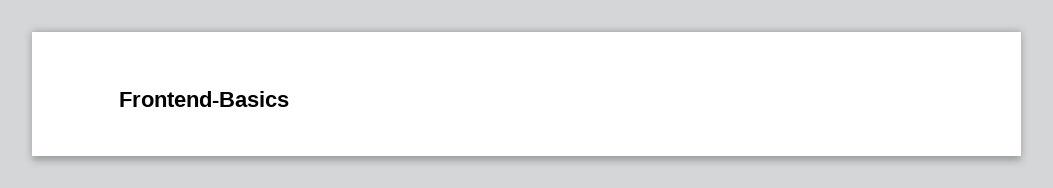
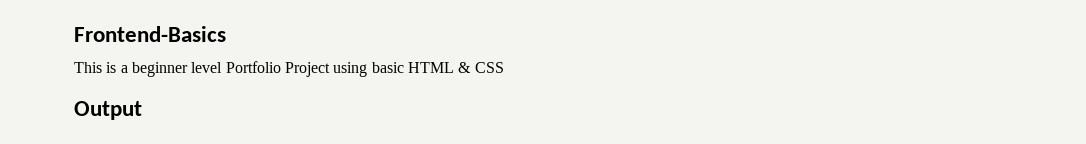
+ This is a beginner level Portfolio Project using basic HTML & CSS
+ Output

